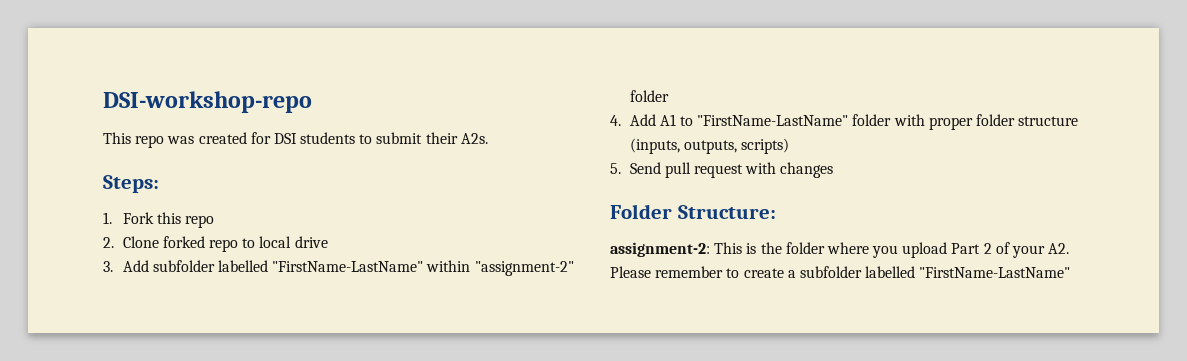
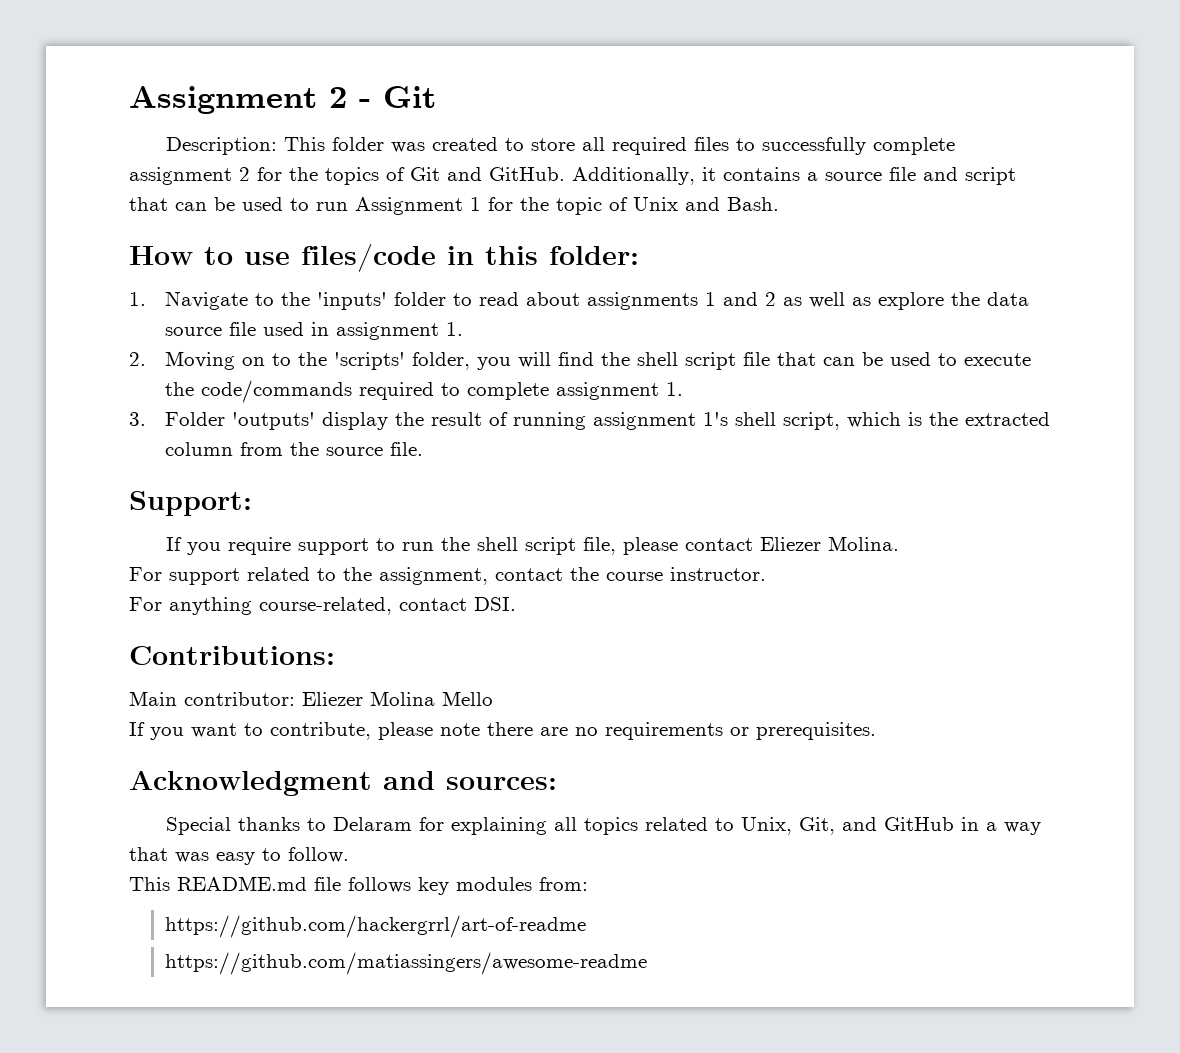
- DSI-workshop-repo
- This repo was created for DSI students to submit their A2s.
- Steps:
- 1. Fork this repo
- 2. Clone forked repo to local drive
- 3. Add subfolder labelled "FirstName-LastName" within "assignment-2" folder
- 4. Add A1 to "FirstName-LastName" folder with proper folder structure (inputs, outputs, scripts)
- 5. Send pull request with changes
- Folder Structure:
- assignment-2: This is the folder where you upload Part 2 of your A2. Please remember to create a subfolder labelled "FirstName-LastName"
+ Assignment 2 - Git
+ Description: This folder was created to store all required files to successfully complete assignment 2 for the topics of Git and GitHub. Additionally, it contains a source file and script that can be used to run Assignment 1 for the topic of Unix and Bash.
+ How to use files/code in this folder:
+ 1. Navigate to the 'inputs' folder to read about assignments 1 and 2 as well as explore the data source file used in assignment 1.
+ 2. Moving on to the 'scripts' folder, you will find the shell script file that can be used to execute the code/commands required to complete assignment 1.
+ 3. Folder 'outputs' display the result of running assignment 1's shell script, which is the extracted column from the source file.
+ Support:
+ If you require support to run the shell script file, please contact Eliezer Molina.
+ For support related to the assignment, contact the course instructor.
+ For anything course-related, contact DSI.
+ Contributions:
+ Main contributor: Eliezer Molina Mello
+ If you want to contribute, please note there are no requirements or prerequisites.
+ Acknowledgment and sources:
+ Special thanks to Delaram for explaining all topics related to Unix, Git, and GitHub in a way that was easy to follow.
+ This README.md file follows key modules from:
+ https://github.com/hackergrrl/art-of-readme
+ https://github.com/matiassingers/awesome-readme

